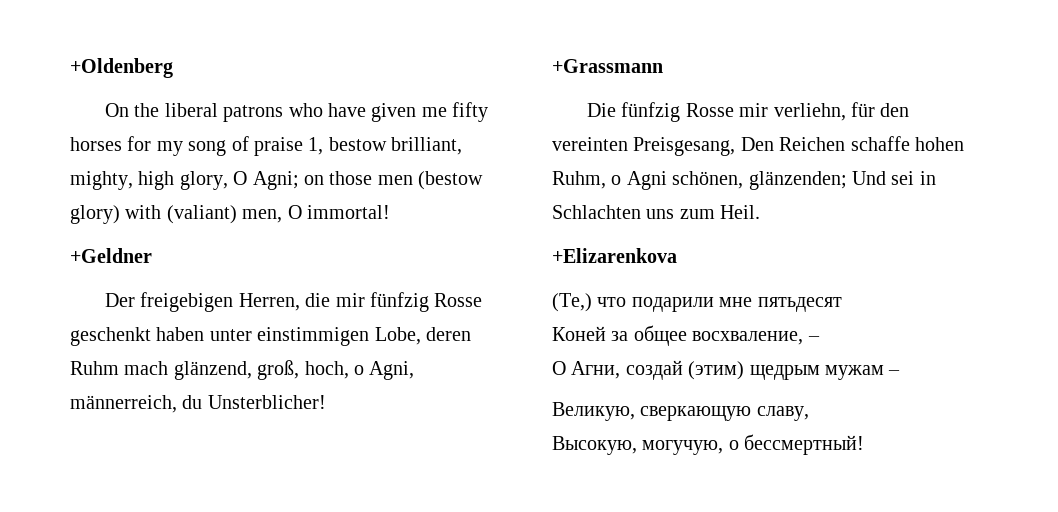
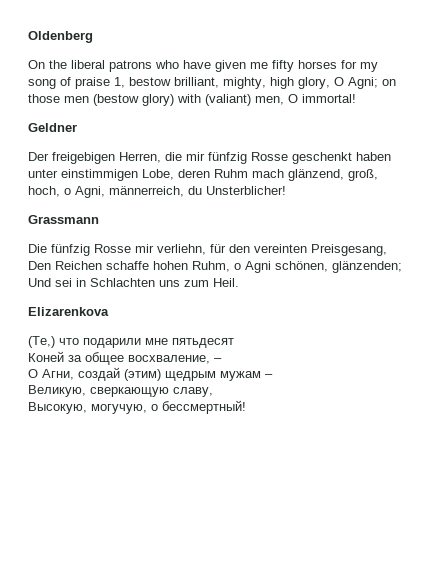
- +Oldenberg
+ Oldenberg
- +Geldner
+ Geldner
- +Grassmann
+ Grassmann
- +Elizarenkova
+ Elizarenkova

